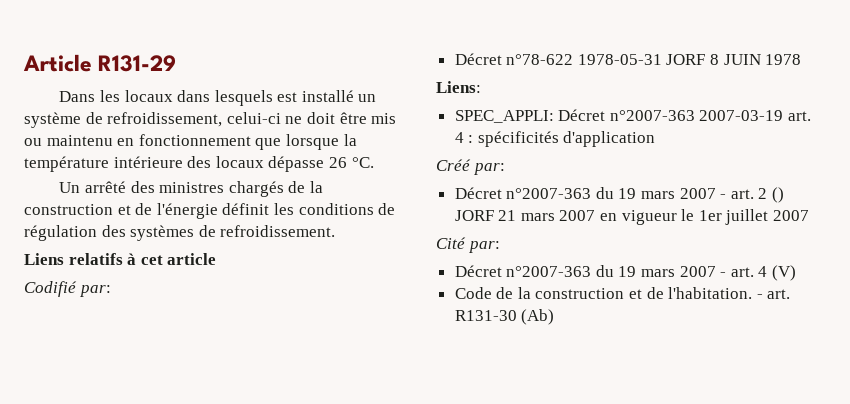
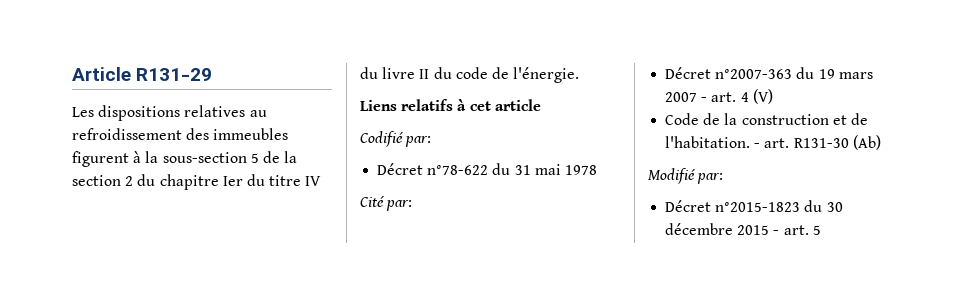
- Dans les locaux dans lesquels est installé un système de refroidissement, celui-ci ne doit être mis ou maintenu en fonctionnement que lorsque la température intérieure des locaux dépasse 26 °C.
- Un arrêté des ministres chargés de la construction et de l'énergie définit les conditions de régulation des systèmes de refroidissement.
+ Les dispositions relatives au refroidissement des immeubles figurent à la sous-section 5 de la section 2 du chapitre Ier du titre IV du livre II du code de l'énergie.
- Décret n°78-622 1978-05-31 JORF 8 JUIN 1978
- Liens:
- SPEC_APPLI: Décret n°2007-363 2007-03-19 art. 4 : spécificités d'application
- Créé par:
- Décret n°2007-363 du 19 mars 2007 - art. 2 () JORF 21 mars 2007 en vigueur le 1er juillet 2007
+ Décret n°78-622 du 31 mai 1978
+ Modifié par:
+ Décret n°2015-1823 du 30 décembre 2015 - art. 5

